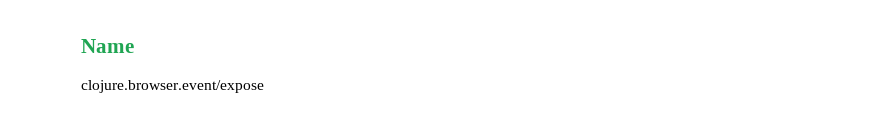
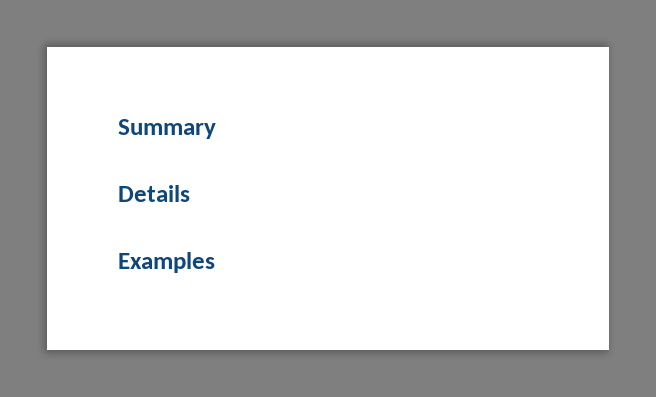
- Name
- clojure.browser.event/expose
+ Summary
+ Details
+ Examples

